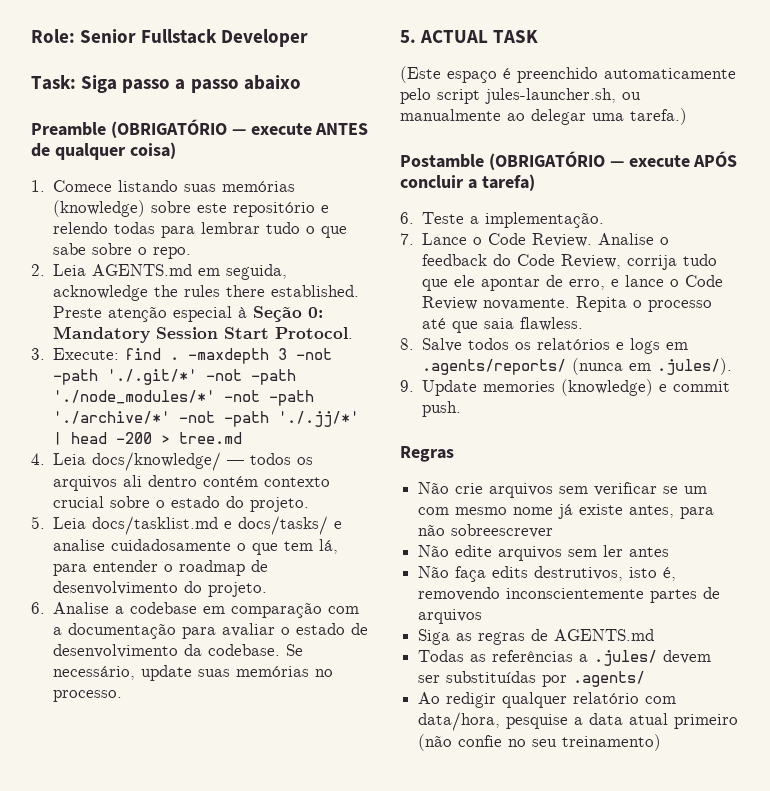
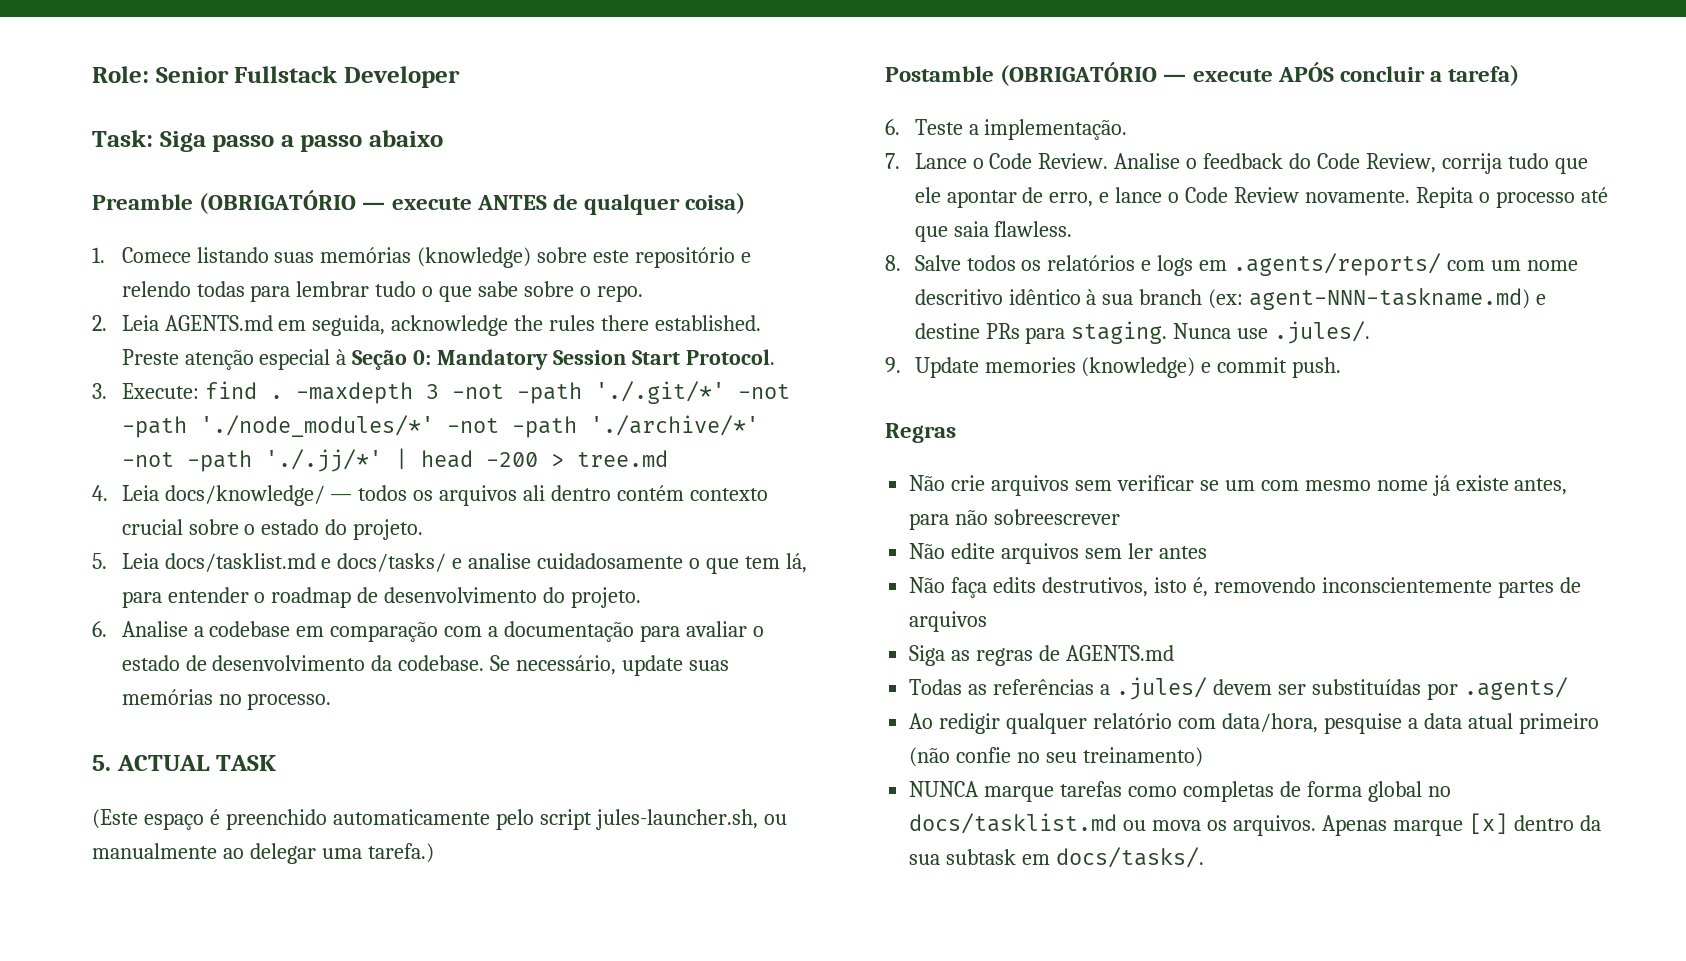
- 8. Salve todos os relatórios e logs em .agents/reports/ (nunca em .jules/).
+ 8. Salve todos os relatórios e logs em .agents/reports/ com um nome descritivo idêntico à sua branch (ex: agent-NNN-taskname.md) e destine PRs para staging. Nunca use .jules/.
+ NUNCA marque tarefas como completas de forma global no docs/tasklist.md ou mova os arquivos. Apenas marque [x] dentro da sua subtask em docs/tasks/.

